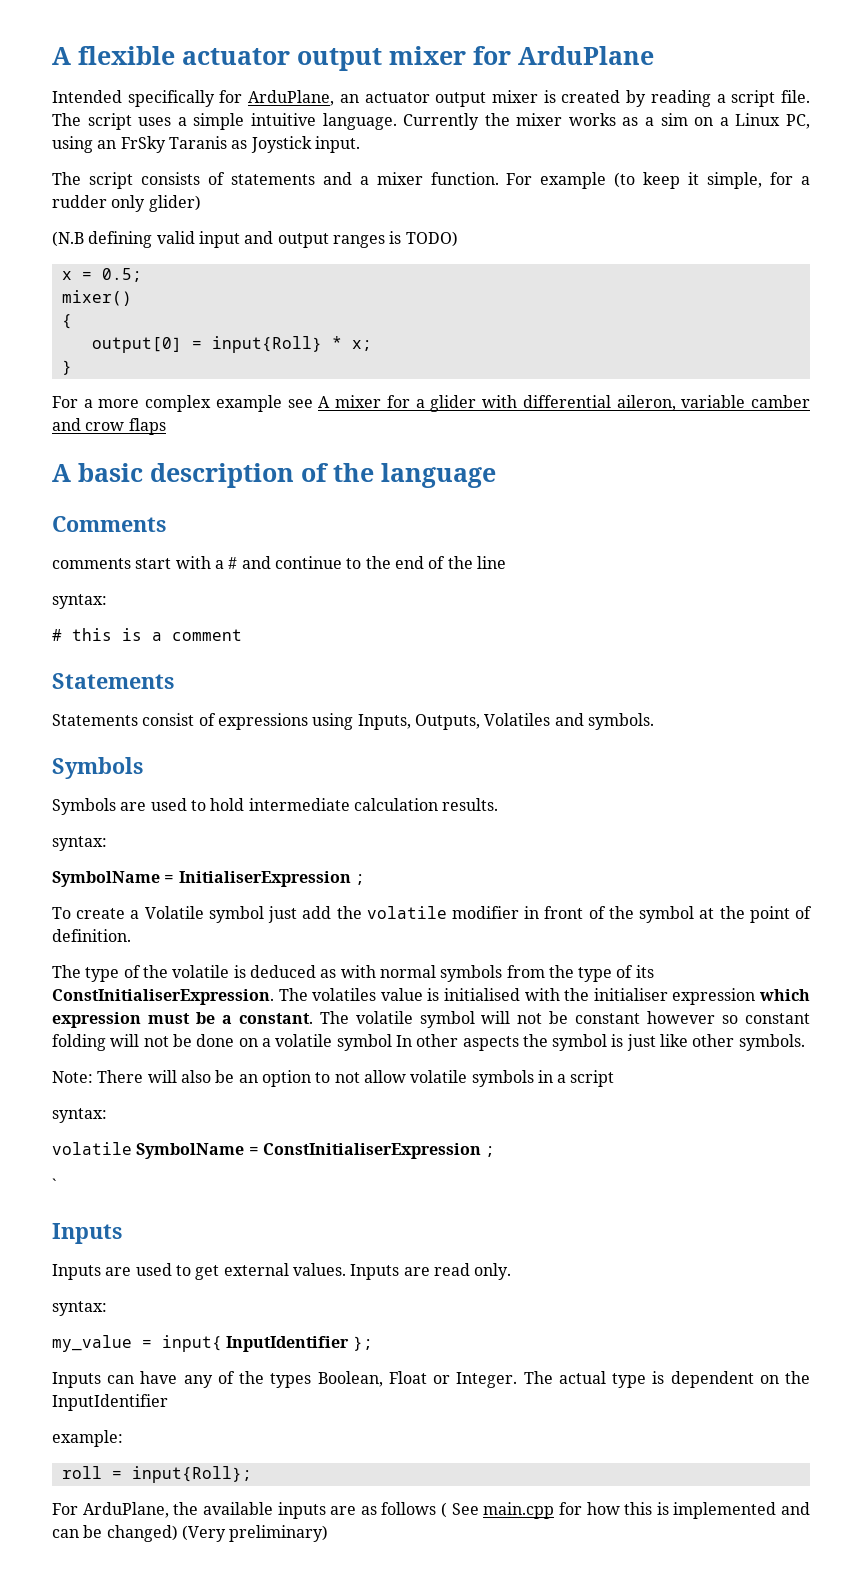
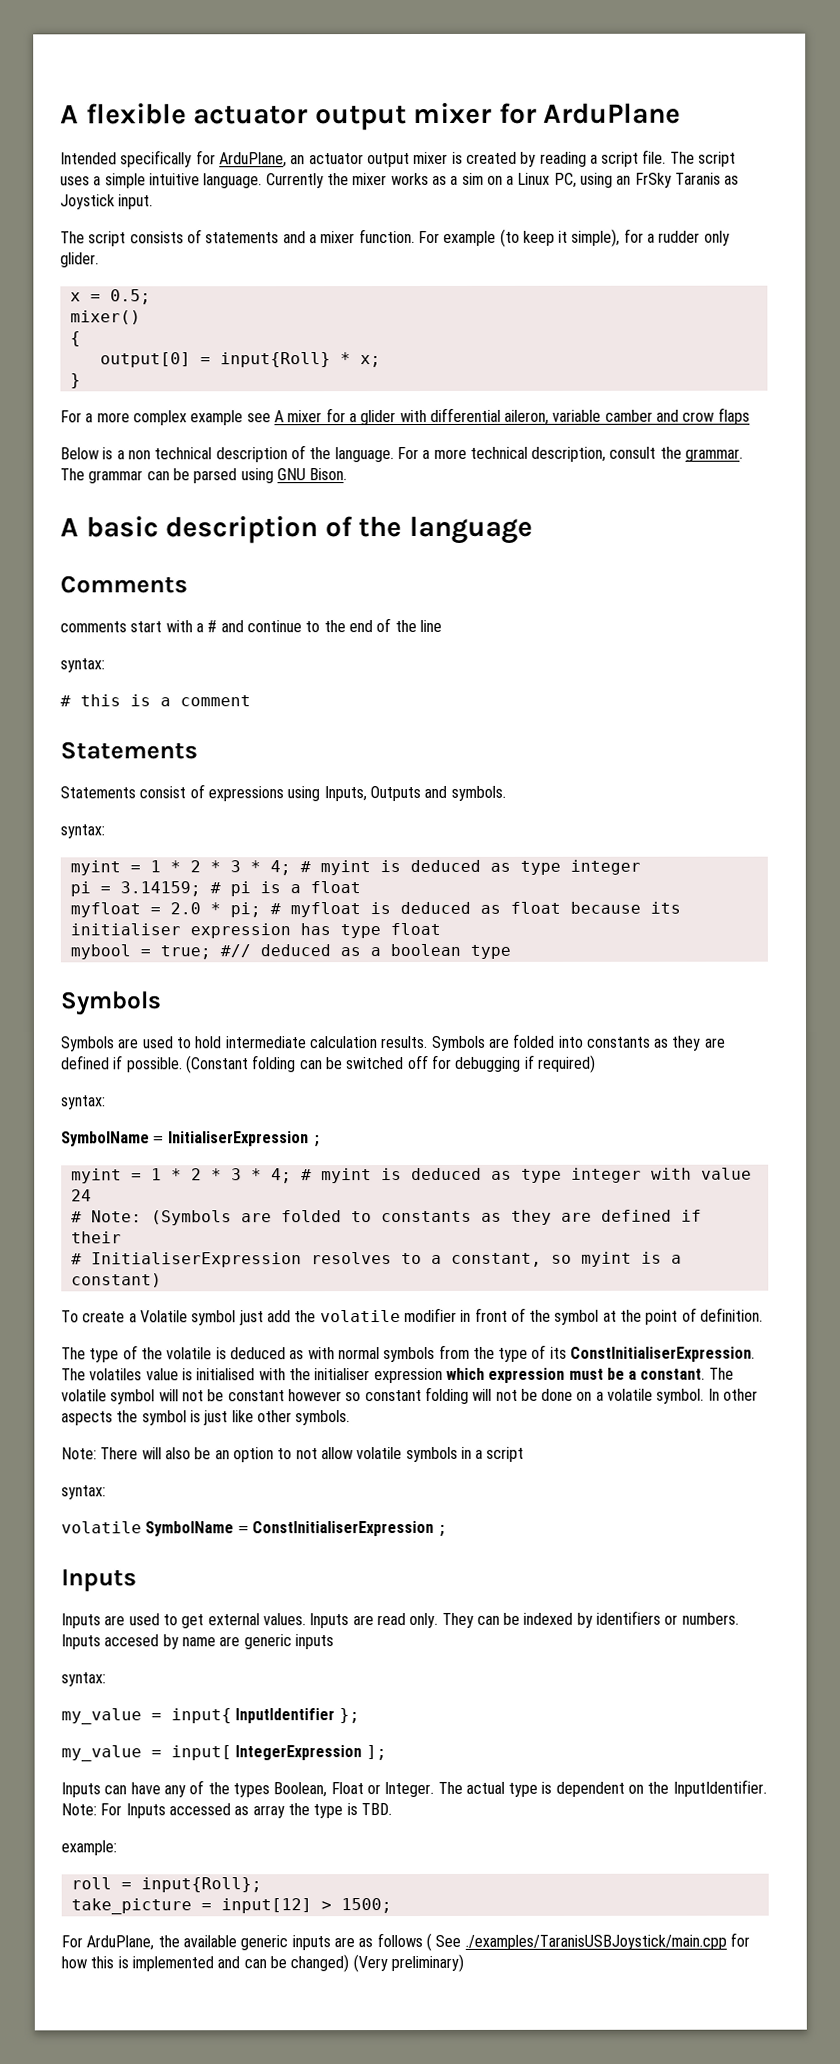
- For example (to keep it simple, for a rudder only glider)
- (N.B defining valid input and output ranges is TODO)
+ For example (to keep it simple), for a rudder only glider.
+ Below is a non technical description of the language. For a more technical description, consult the grammar. The grammar can be parsed using GNU Bison.
- Statements consist of expressions using Inputs, Outputs, Volatiles and symbols.
+ Statements consist of expressions using Inputs, Outputs and symbols.
+ syntax:
+ myint = 1 * 2 * 3 * 4; # myint is deduced as type integer
+ pi = 3.14159; # pi is a float
+ myfloat = 2.0 * pi; # myfloat is deduced as float because its initialiser expression has type float
+ mybool = true; #// deduced as a boolean type
+ Symbols are folded into constants as they are defined if possible. (Constant folding can be switched off for debugging if required)
+ myint = 1 * 2 * 3 * 4; # myint is deduced as type integer with value 24
+ # Note: (Symbols are folded to constants as they are defined if their
+ # InitialiserExpression resolves to a constant, so myint is a constant)
- The volatile symbol will not be constant however so constant folding will not be done on a volatile symbol In other aspects the symbol is just like other symbols.
+ The volatile symbol will not be constant however so constant folding will not be done on a volatile symbol. In other aspects the symbol is just like other symbols.
- `
+ They can be indexed by identifiers or numbers. Inputs accesed by name are generic inputs
+ my_value = input[ IntegerExpression ];
- The actual type is dependent on the InputIdentifier
+ The actual type is dependent on the InputIdentifier. Note: For Inputs accessed as array the type is TBD.
+ take_picture = input[12] > 1500;
- For ArduPlane, the available inputs are as follows ( See main.cpp for how this is implemented and can be changed) (Very preliminary)
+ For ArduPlane, the available generic inputs are as follows ( See ./examples/TaranisUSBJoystick/main.cpp for how this is implemented and can be changed) (Very preliminary)

